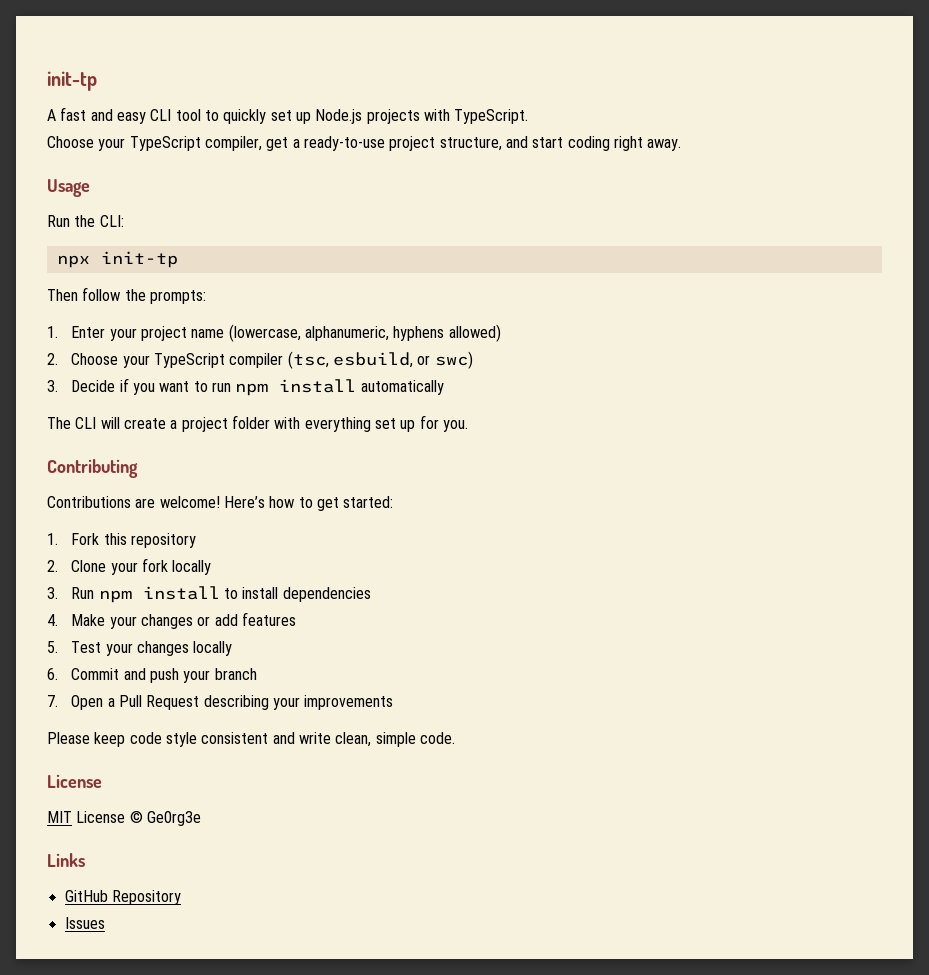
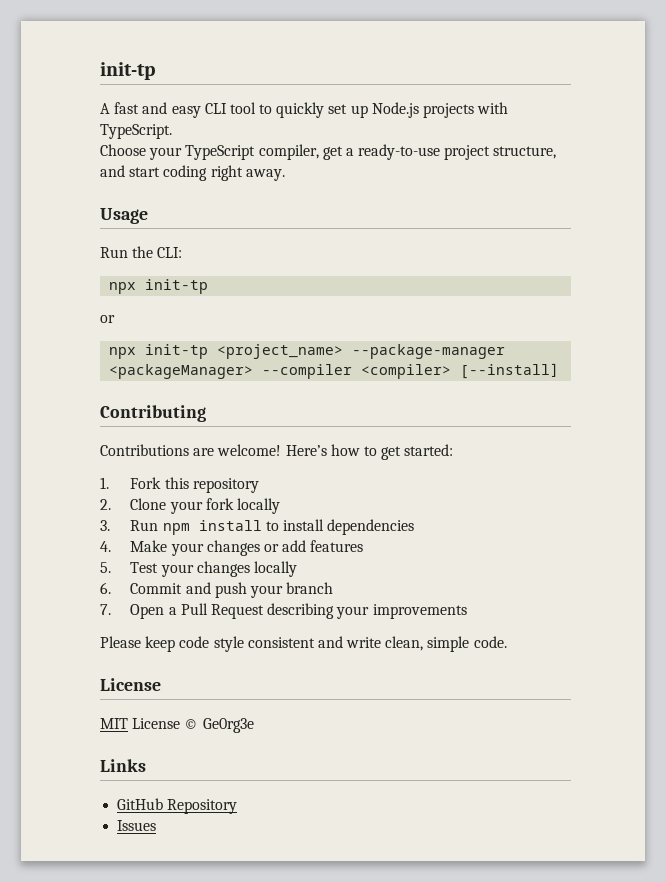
  Run the CLI:
  npx init-tp
- Then follow the prompts:
- 1. Enter your project name (lowercase, alphanumeric, hyphens allowed)
- 2. Choose your TypeScript compiler (tsc, esbuild, or swc)
- 3. Decide if you want to run npm install automatically
- The CLI will create a project folder with everything set up for you.
+ or
+ npx init-tp <project_name> --package-manager <packageManager> --compiler <compiler> [--install]

